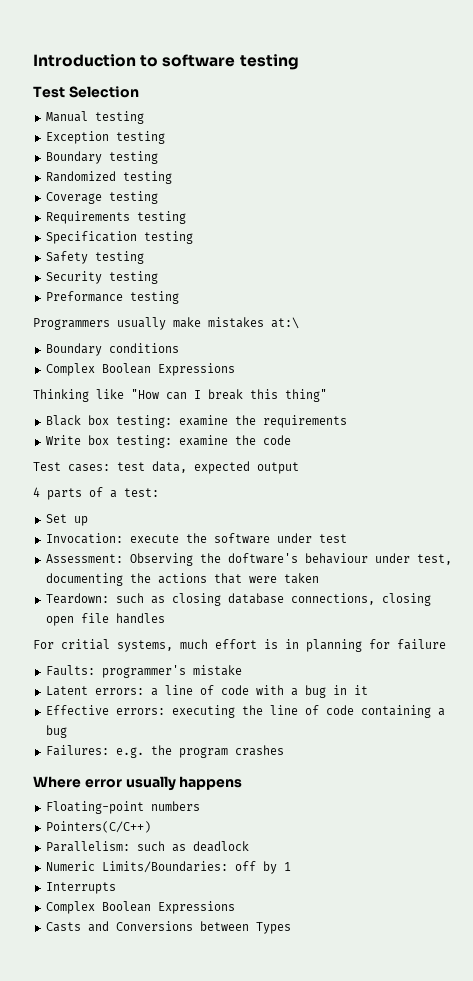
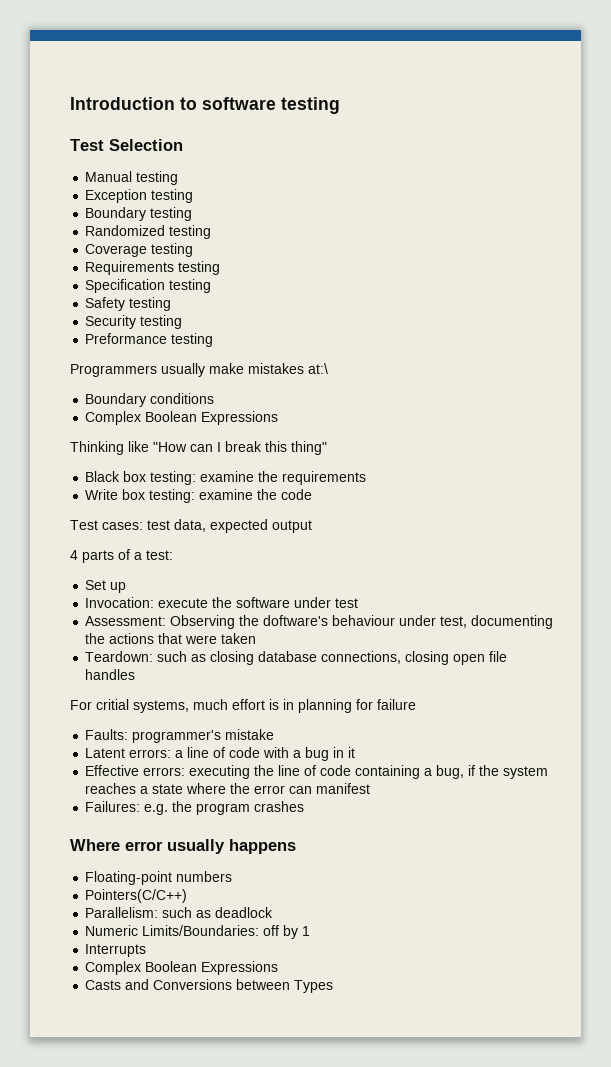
- Effective errors: executing the line of code containing a bug
+ Effective errors: executing the line of code containing a bug, if the system reaches a state where the error can manifest

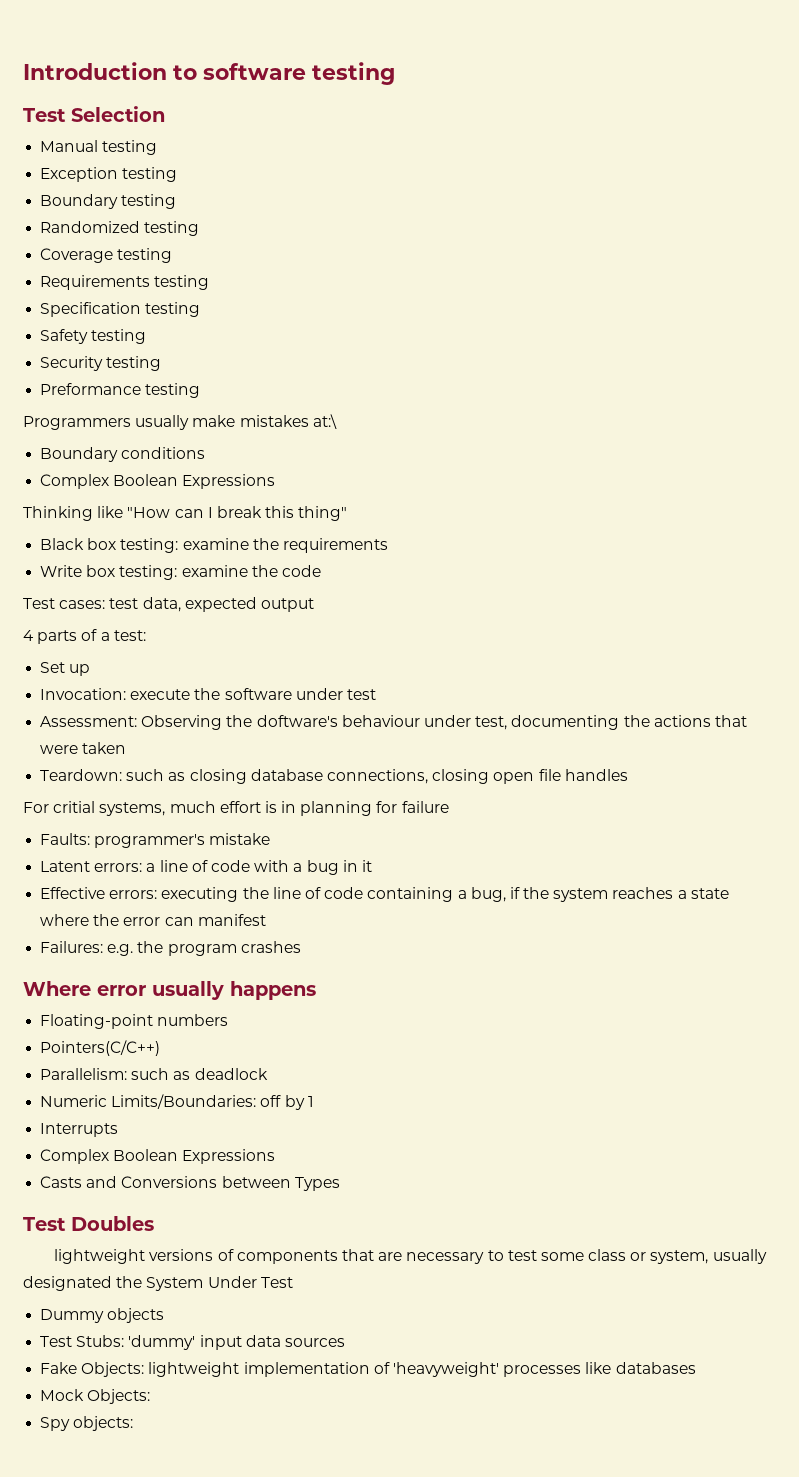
+ Test Doubles
+ lightweight versions of components that are necessary to test some class or system, usually designated the System Under Test
+ Dummy objects
+ Test Stubs: 'dummy' input data sources
+ Fake Objects: lightweight implementation of 'heavyweight' processes like databases
+ Mock Objects:
+ Spy objects:

